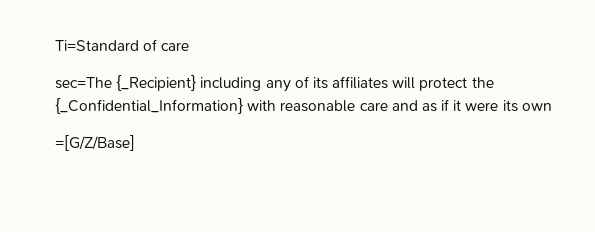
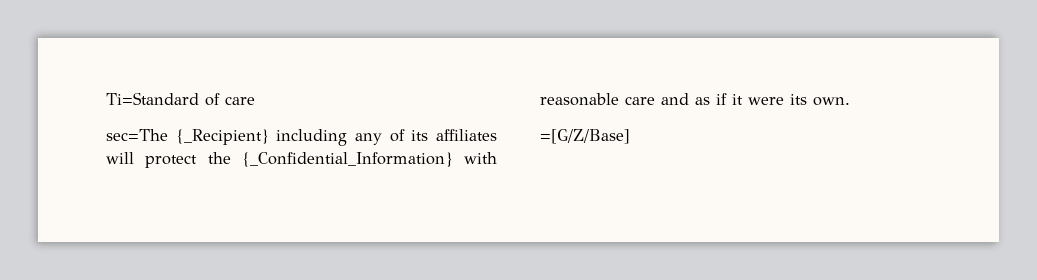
- sec=The {_Recipient} including any of its affiliates will protect the {_Confidential_Information} with reasonable care and as if it were its own
+ sec=The {_Recipient} including any of its affiliates will protect the {_Confidential_Information} with reasonable care and as if it were its own.

